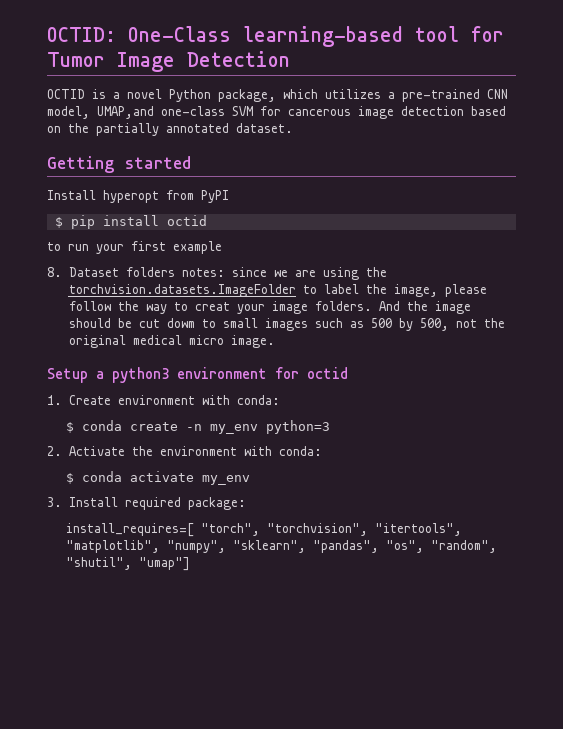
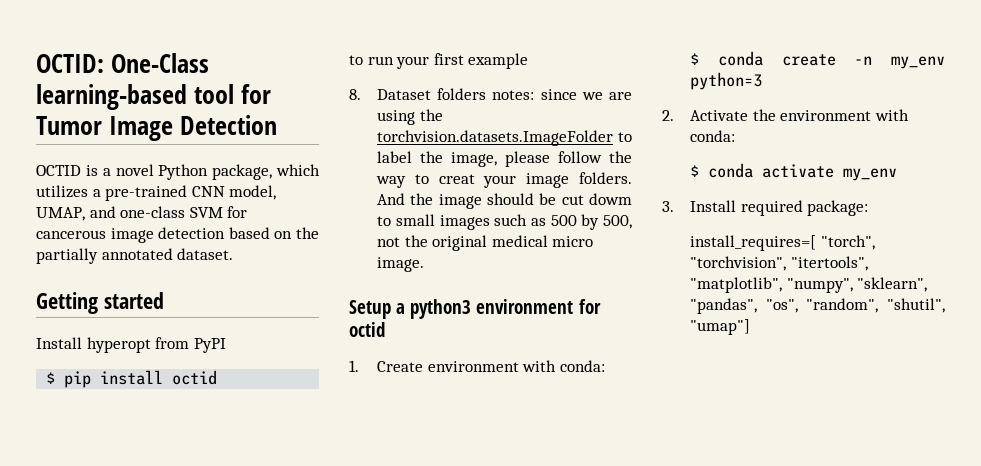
- OCTID is a novel Python package, which utilizes a pre-trained CNN model, UMAP,and one-class SVM for cancerous image detection based on the partially annotated dataset.
+ OCTID is a novel Python package, which utilizes a pre-trained CNN model, UMAP, and one-class SVM for cancerous image detection based on the partially annotated dataset.

